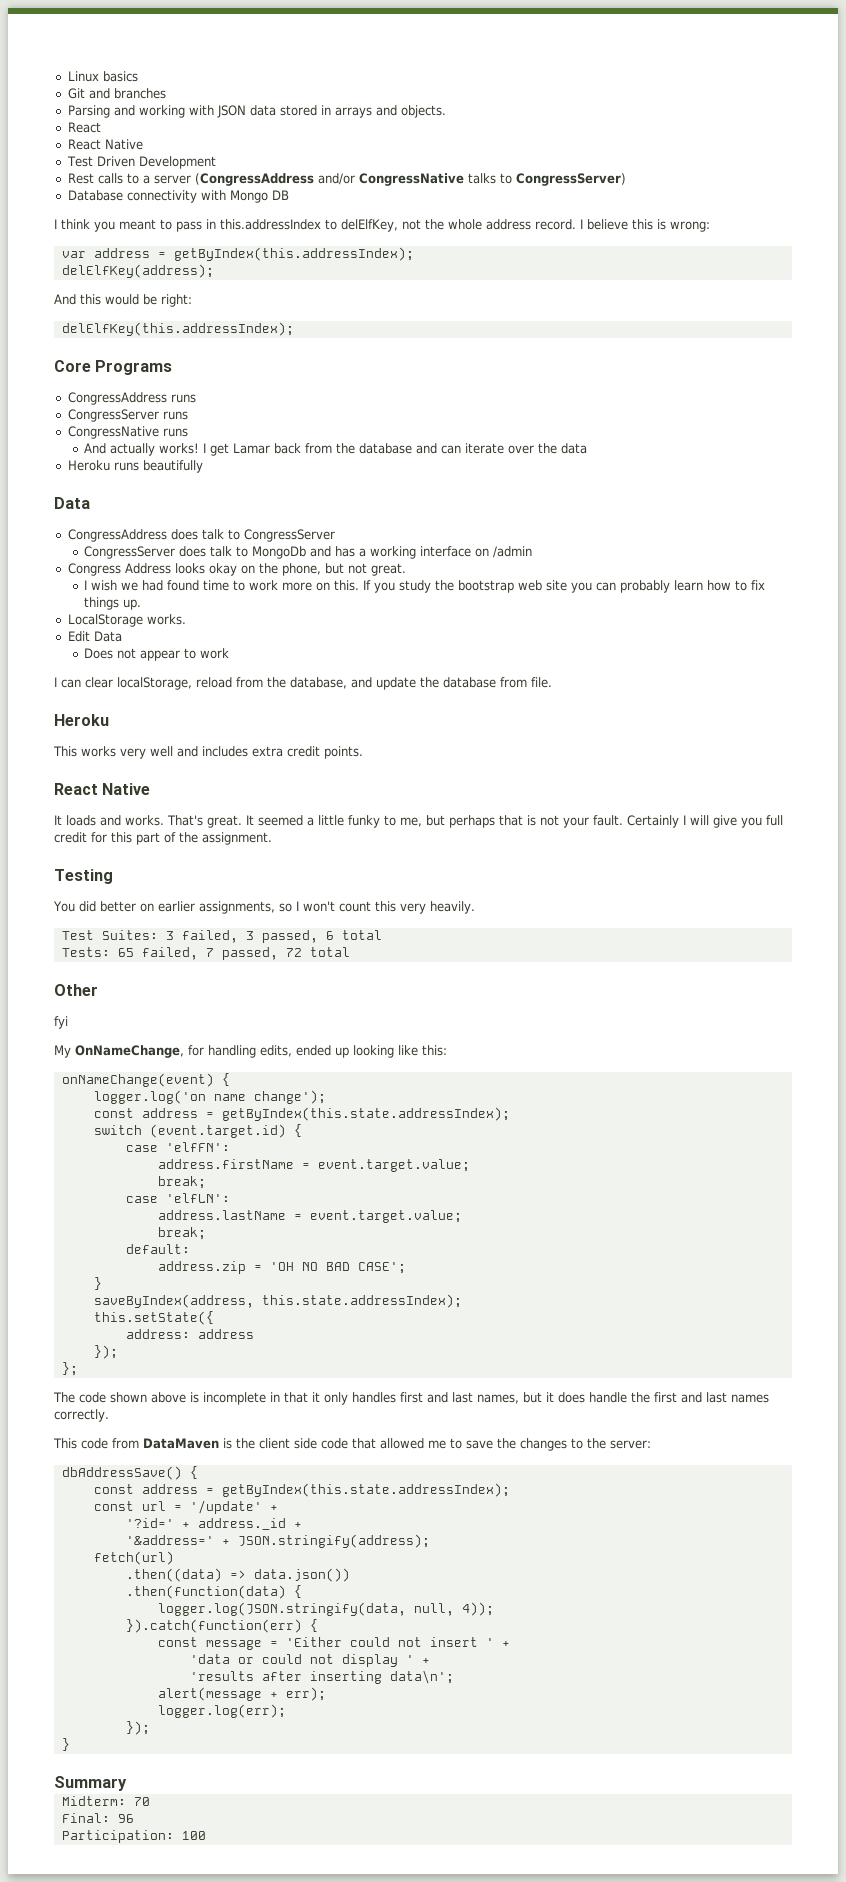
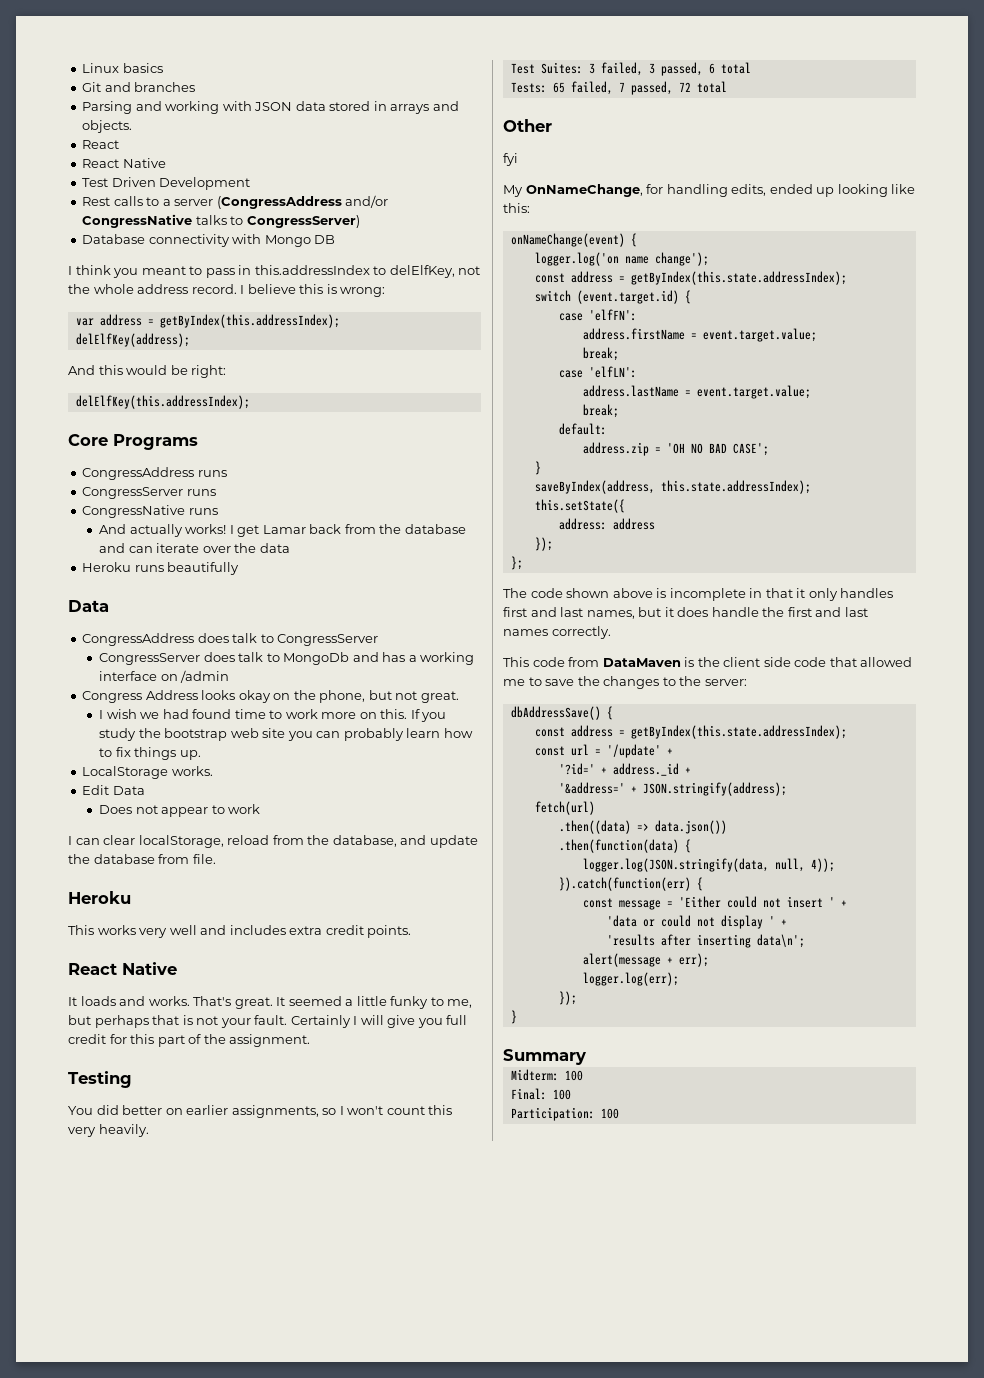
- Midterm: 70
+ Midterm: 100
- Final: 96
+ Final: 100

